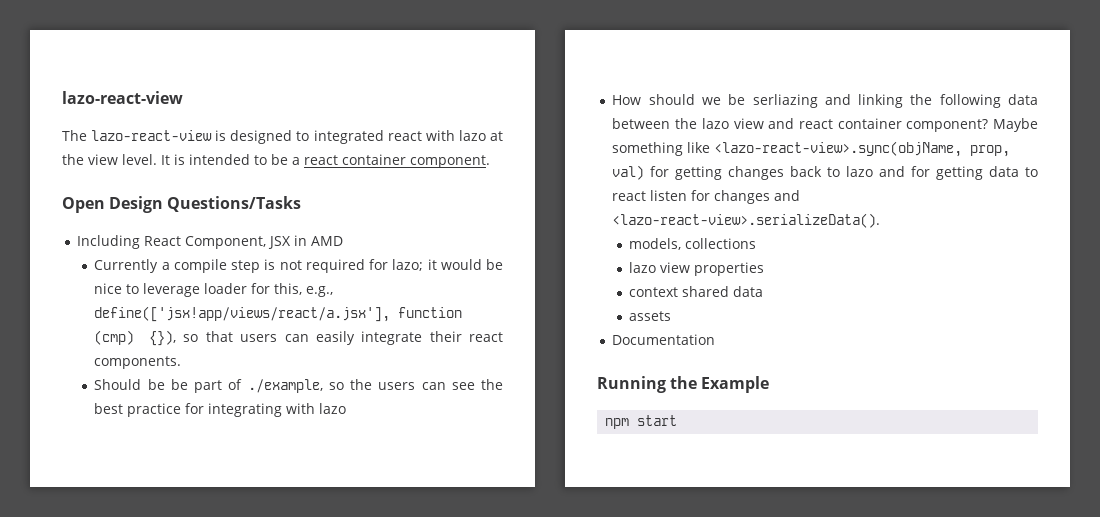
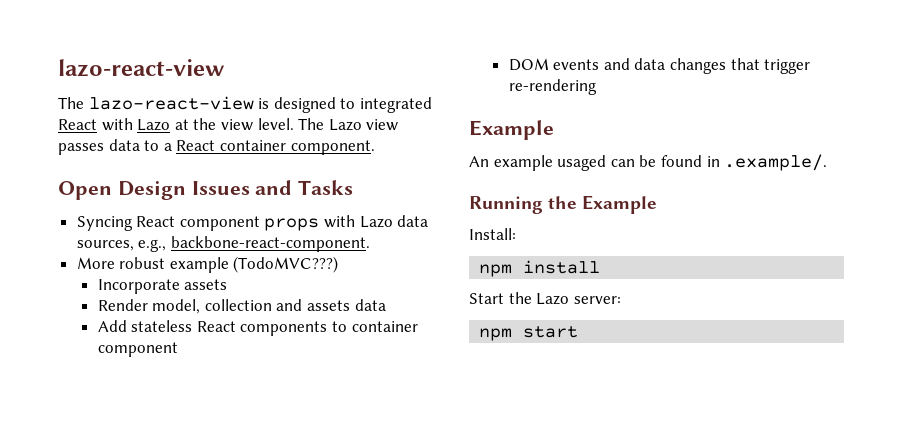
- The lazo-react-view is designed to integrated react with lazo at the view level.
+ The lazo-react-view is designed to integrated React with Lazo at the view level.
- It is intended to be a react container component.
- Open Design Questions/Tasks
- Including React Component, JSX in AMD
- Currently a compile step is not required for lazo; it would be nice to leverage loader for this, e.g., define(['jsx!app/views/react/a.jsx'], function (cmp) {}), so that users can easily integrate their react components.
- Should be be part of ./example, so the users can see the best practice for integrating with lazo
- How should we be serliazing and linking the following data between the lazo view and react container component? Maybe something like <lazo-react-view>.sync(objName, prop, val) for getting changes back to lazo and for getting data to react listen for changes and <lazo-react-view>.serializeData().
- models, collections
- lazo view properties
- context shared data
- assets
- Documentation
+ The Lazo view passes data to a React container component.
+ Open Design Issues and Tasks
+ Syncing React component props with Lazo data sources, e.g., backbone-react-component.
+ More robust example (TodoMVC???)
+ Incorporate assets
+ Render model, collection and assets data
+ Add stateless React components to container component
+ DOM events and data changes that trigger re-rendering
+ Example
+ An example usaged can be found in .example/.
  Running the Example
+ Install:
+ npm install
+ Start the Lazo server:

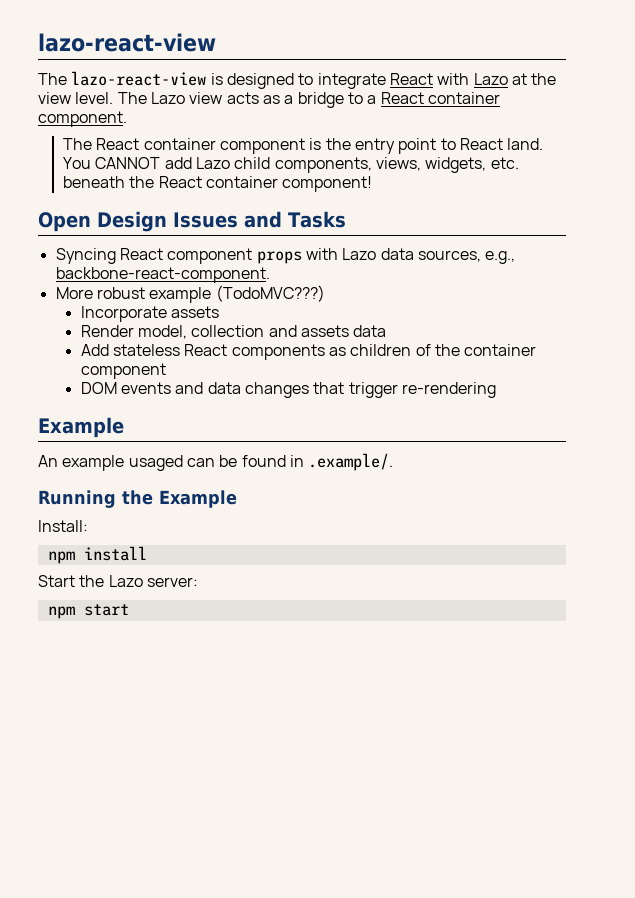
- The lazo-react-view is designed to integrated React with Lazo at the view level.
+ The lazo-react-view is designed to integrate React with Lazo at the view level.
- The Lazo view passes data to a React container component.
+ The Lazo view acts as a bridge to a React container component.
+ The React container component is the entry point to React land. You CANNOT add Lazo child components, views, widgets, etc. beneath the React container component!
- Add stateless React components to container component
+ Add stateless React components as children of the container component

